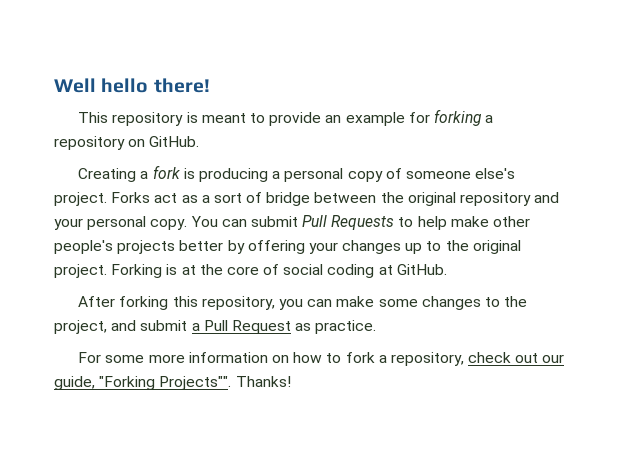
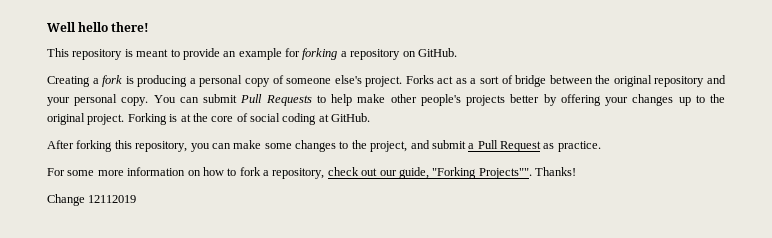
+ Change 12112019

